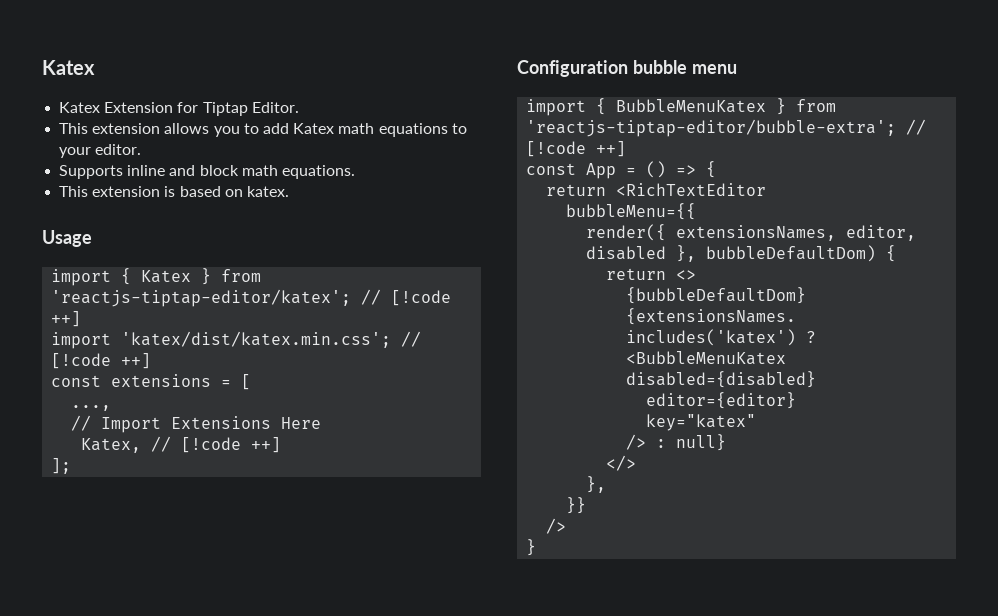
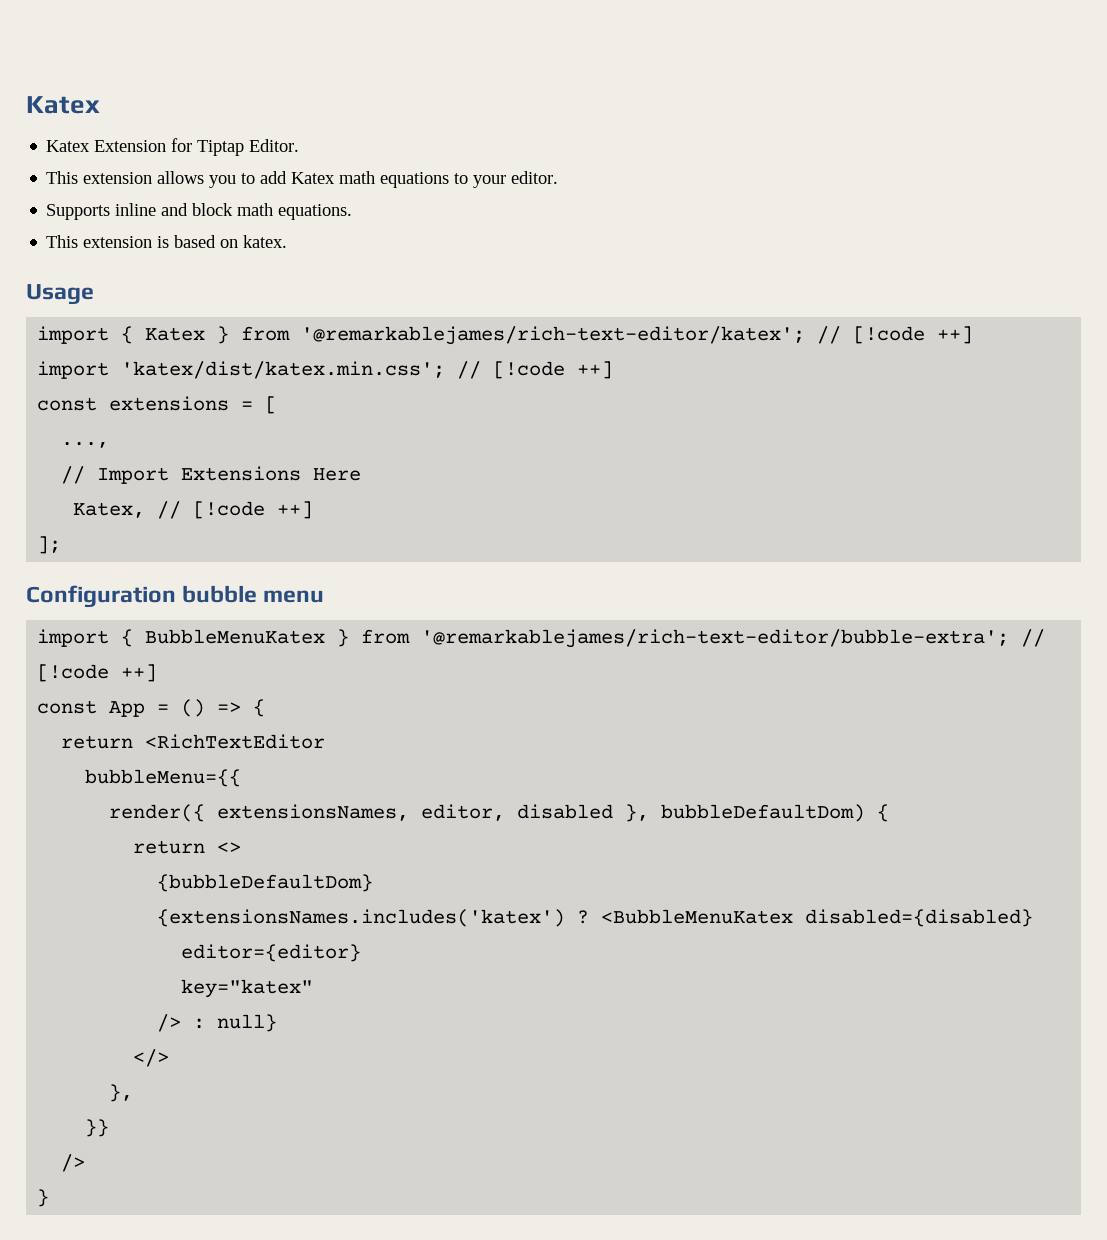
- import { Katex } from 'reactjs-tiptap-editor/katex'; // [!code ++]
+ import { Katex } from '@remarkablejames/rich-text-editor/katex'; // [!code ++]
- import { BubbleMenuKatex } from 'reactjs-tiptap-editor/bubble-extra'; // [!code ++]
+ import { BubbleMenuKatex } from '@remarkablejames/rich-text-editor/bubble-extra'; // [!code ++]

